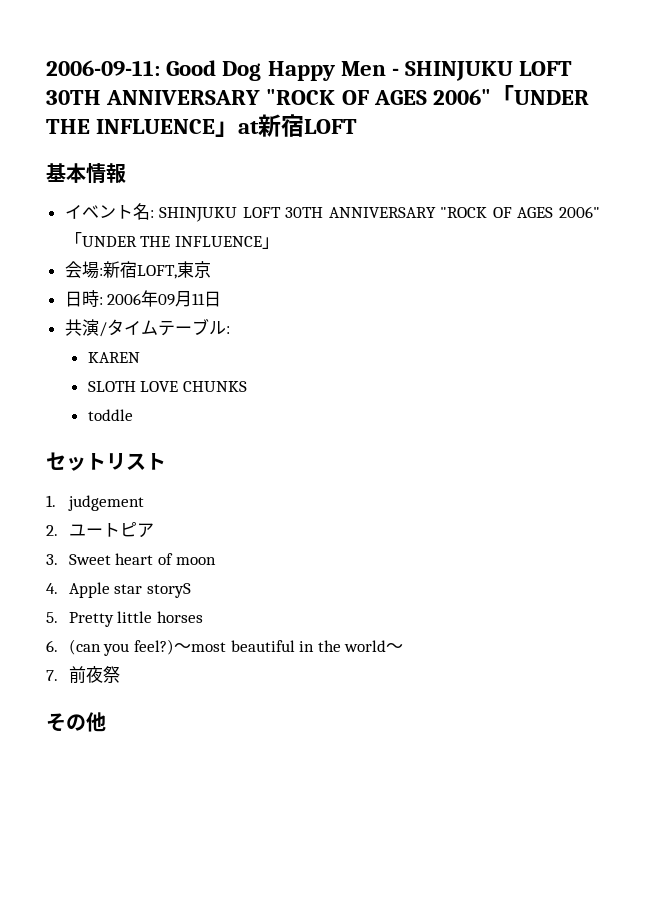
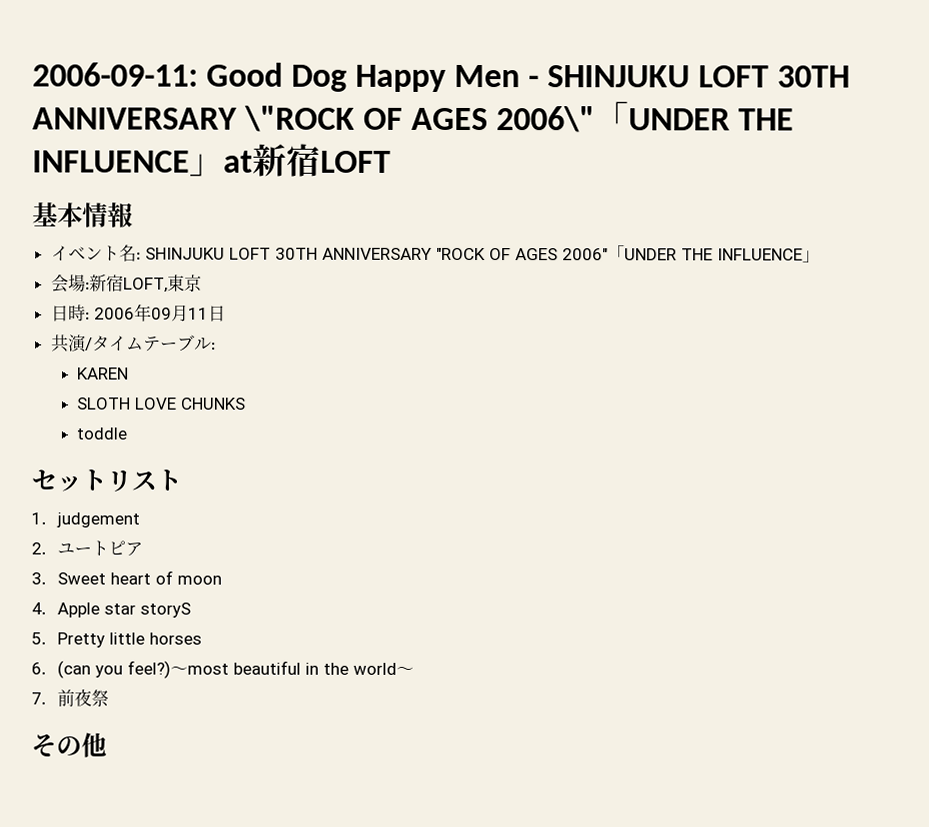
- 2006-09-11: Good Dog Happy Men - SHINJUKU LOFT 30TH ANNIVERSARY "ROCK OF AGES 2006"「UNDER THE INFLUENCE」at新宿LOFT
+ 2006-09-11: Good Dog Happy Men - SHINJUKU LOFT 30TH ANNIVERSARY \"ROCK OF AGES 2006\"「UNDER THE INFLUENCE」at新宿LOFT

